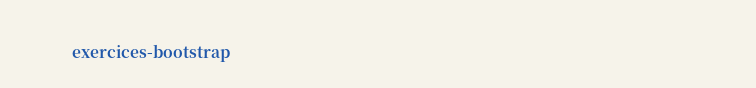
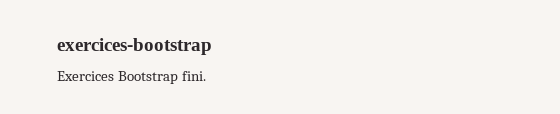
+ Exercices Bootstrap fini.

